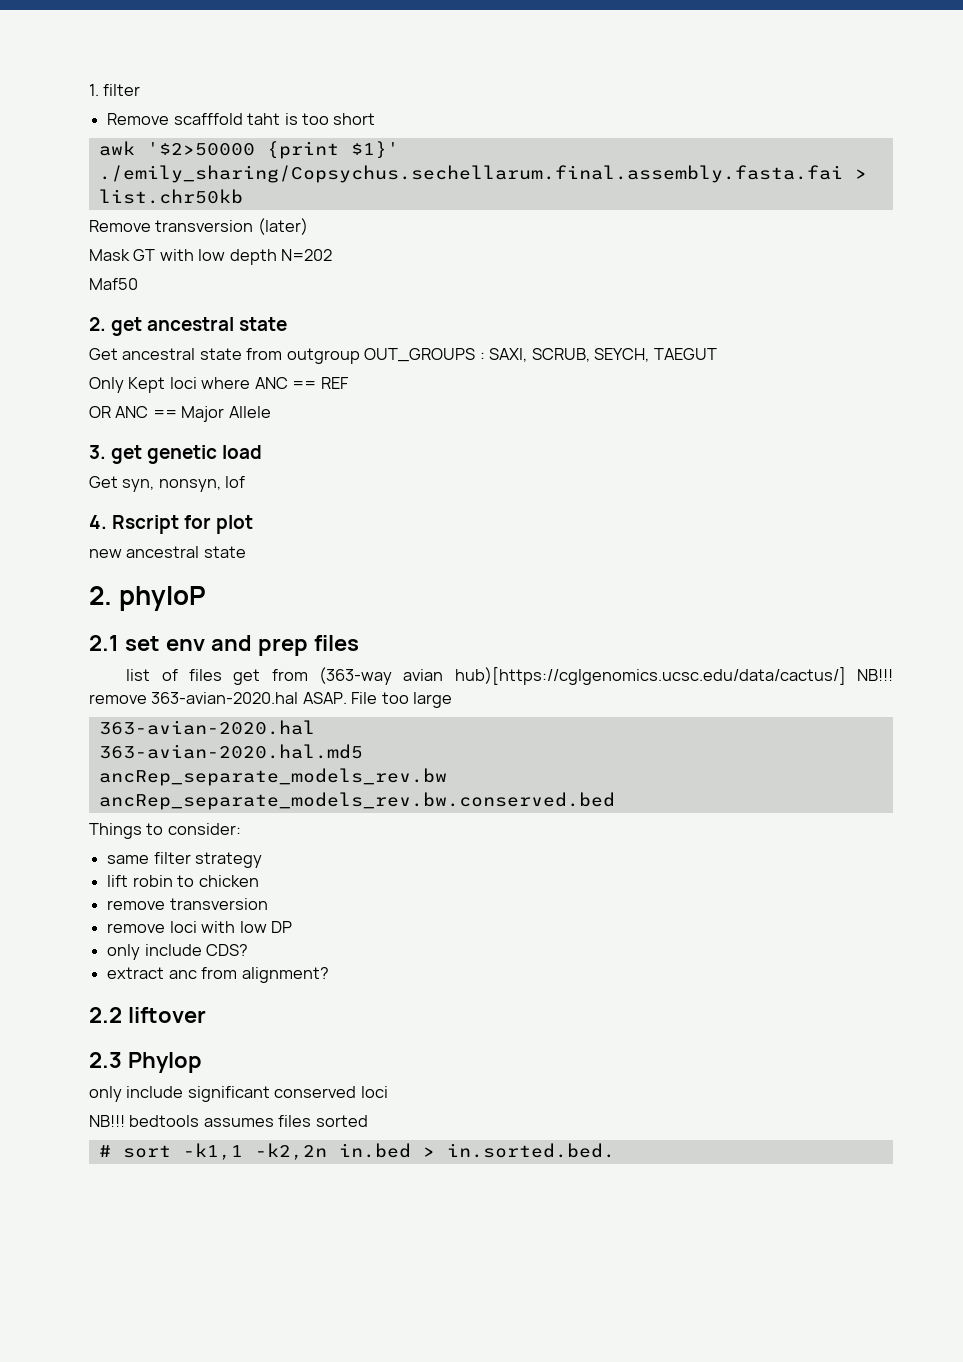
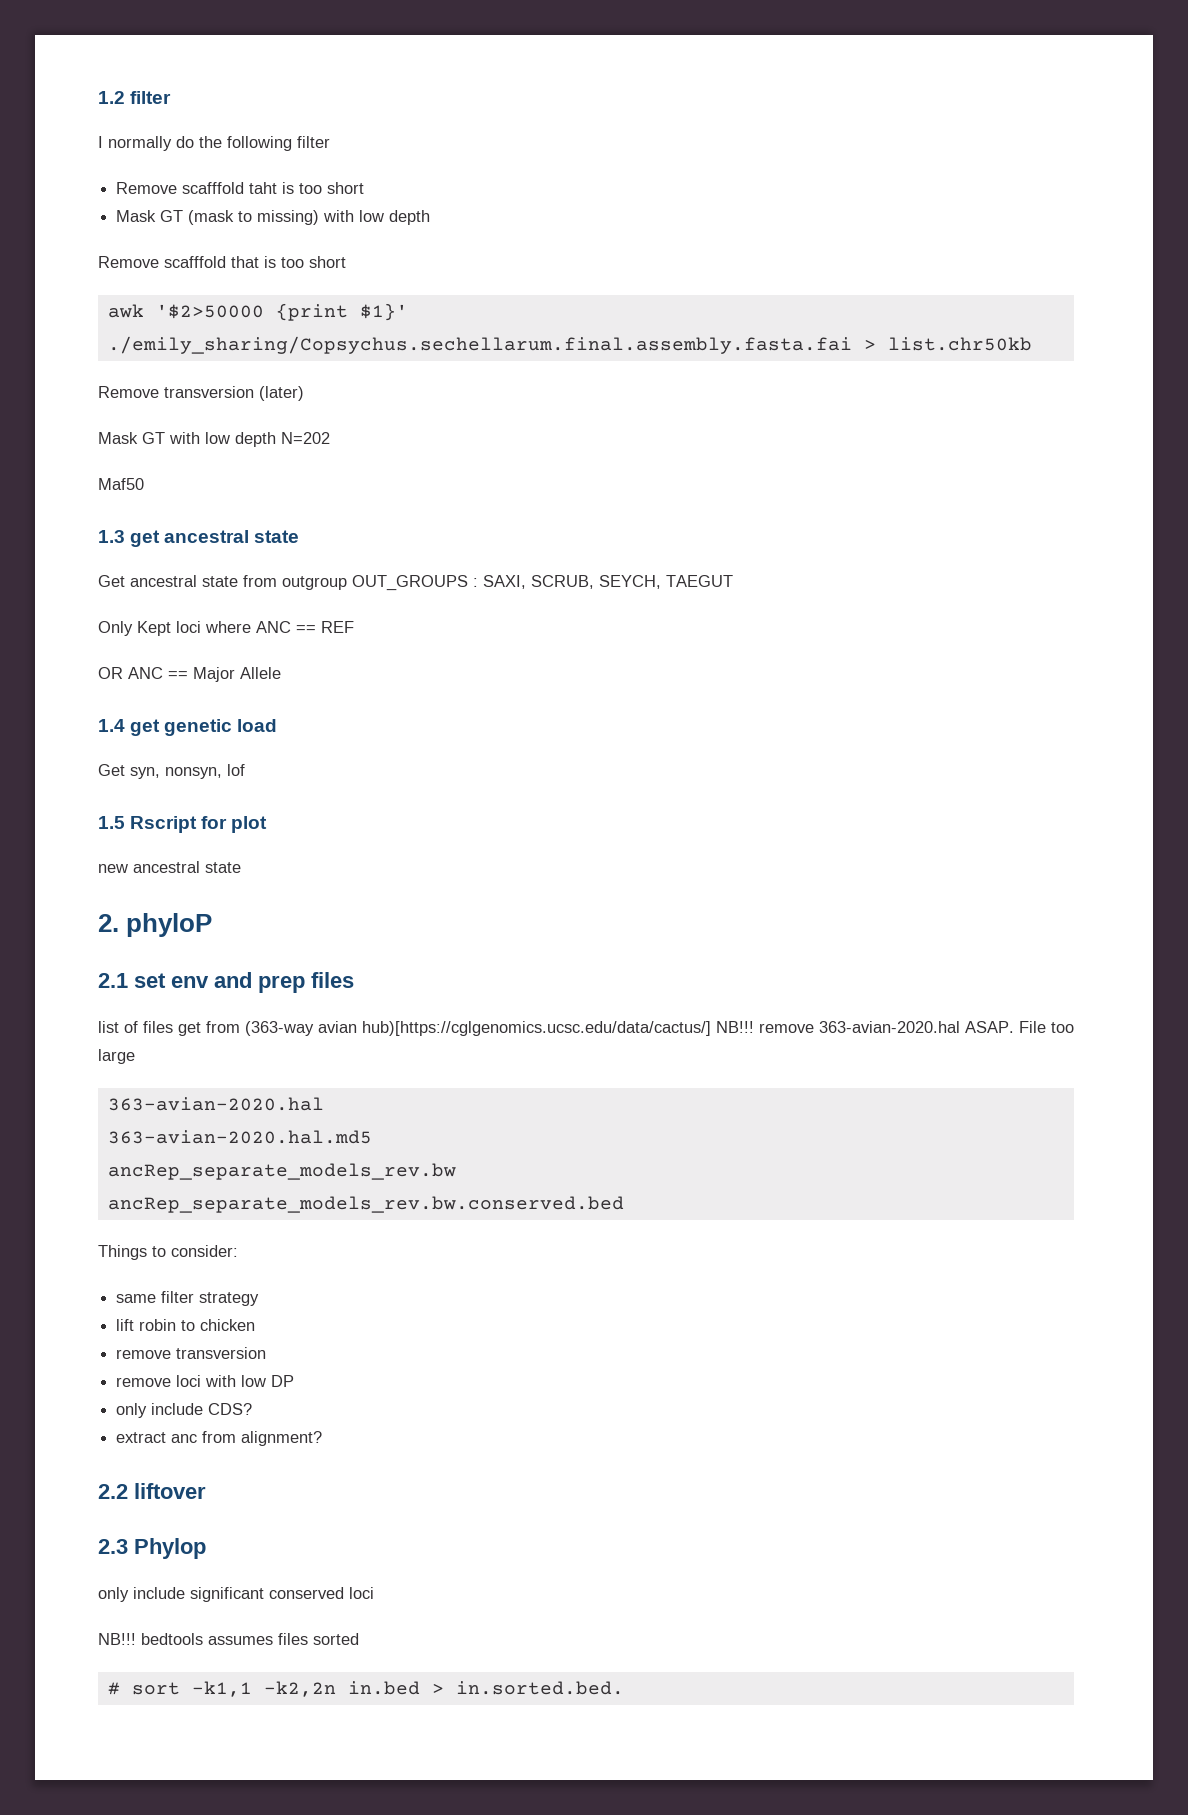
- 1. filter
+ 1.2 filter
+ I normally do the following filter
+ Mask GT (mask to missing) with low depth
+ Remove scafffold that is too short
- 2. get ancestral state
+ 1.3 get ancestral state
- 3. get genetic load
+ 1.4 get genetic load
- 4. Rscript for plot
+ 1.5 Rscript for plot

